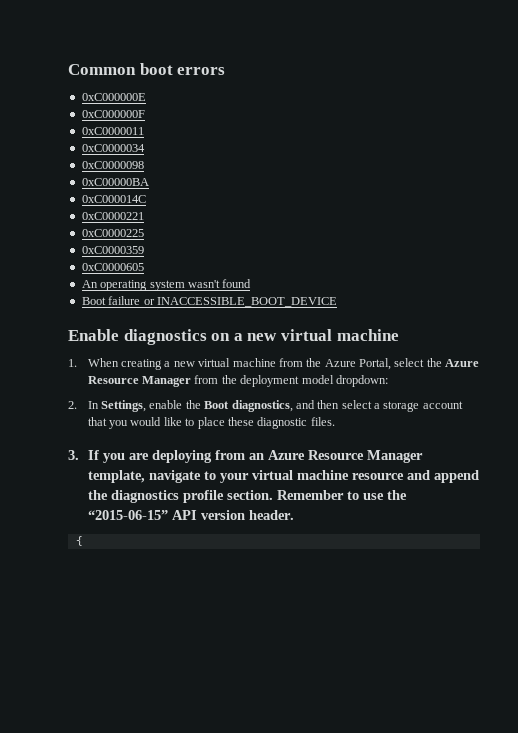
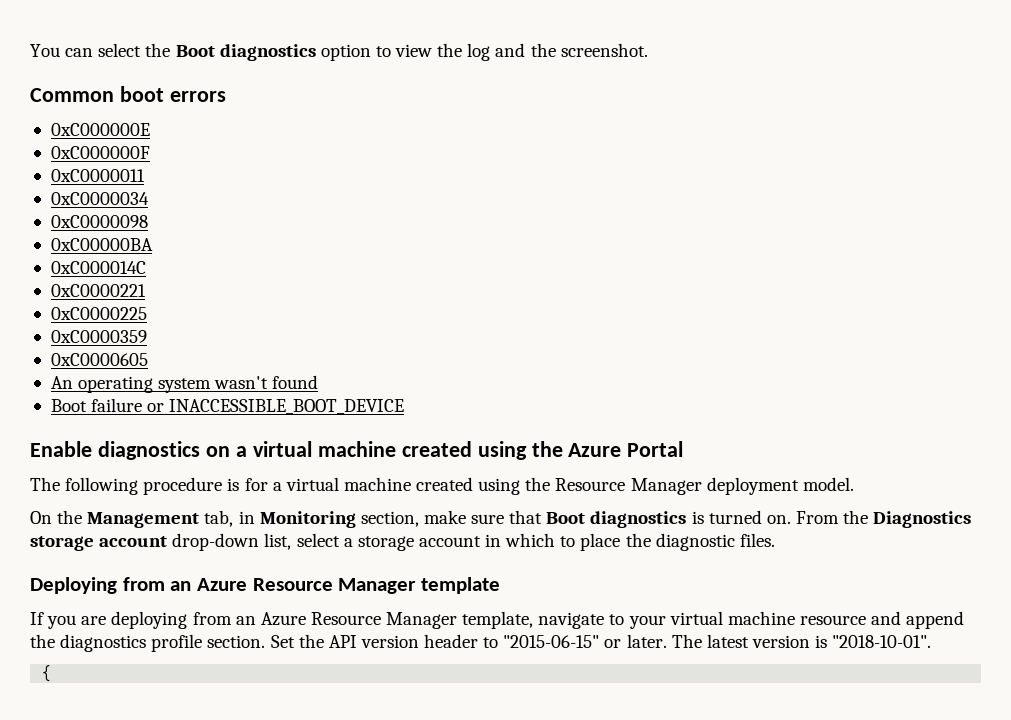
+ You can select the Boot diagnostics option to view the log and the screenshot.
- Enable diagnostics on a new virtual machine
- 1. When creating a new virtual machine from the Azure Portal, select the Azure Resource Manager from the deployment model dropdown:
- 2. In Settings, enable the Boot diagnostics, and then select a storage account that you would like to place these diagnostic files.
+ Enable diagnostics on a virtual machine created using the Azure Portal
+ The following procedure is for a virtual machine created using the Resource Manager deployment model.
+ On the Management tab, in Monitoring section, make sure that Boot diagnostics is turned on. From the Diagnostics storage account drop-down list, select a storage account in which to place the diagnostic files.
- 3. If you are deploying from an Azure Resource Manager template, navigate to your virtual machine resource and append the diagnostics profile section.
+ Deploying from an Azure Resource Manager template
+ If you are deploying from an Azure Resource Manager template, navigate to your virtual machine resource and append the diagnostics profile section.
- Remember to use the “2015-06-15” API version header.
+ Set the API version header to "2015-06-15" or later. The latest version is "2018-10-01".

